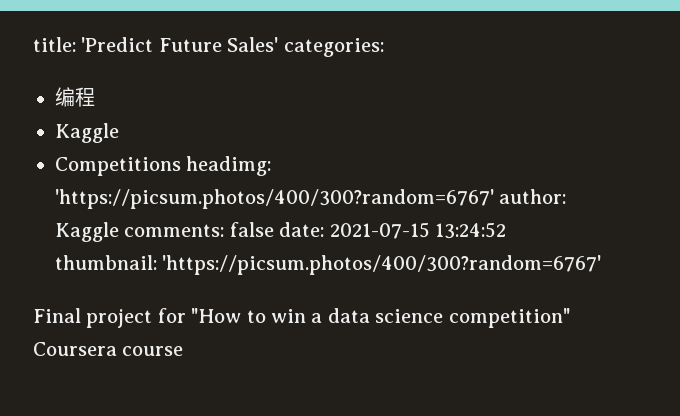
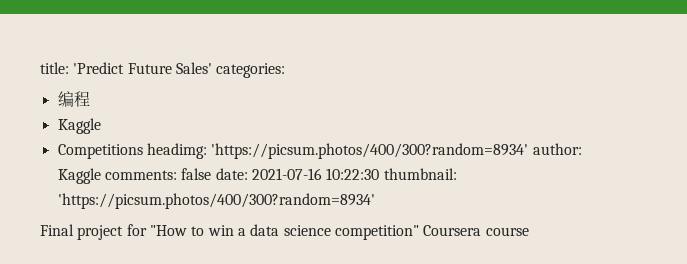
- Competitions headimg: 'https://picsum.photos/400/300?random=6767' author: Kaggle comments: false date: 2021-07-15 13:24:52 thumbnail: 'https://picsum.photos/400/300?random=6767'
+ Competitions headimg: 'https://picsum.photos/400/300?random=8934' author: Kaggle comments: false date: 2021-07-16 10:22:30 thumbnail: 'https://picsum.photos/400/300?random=8934'

